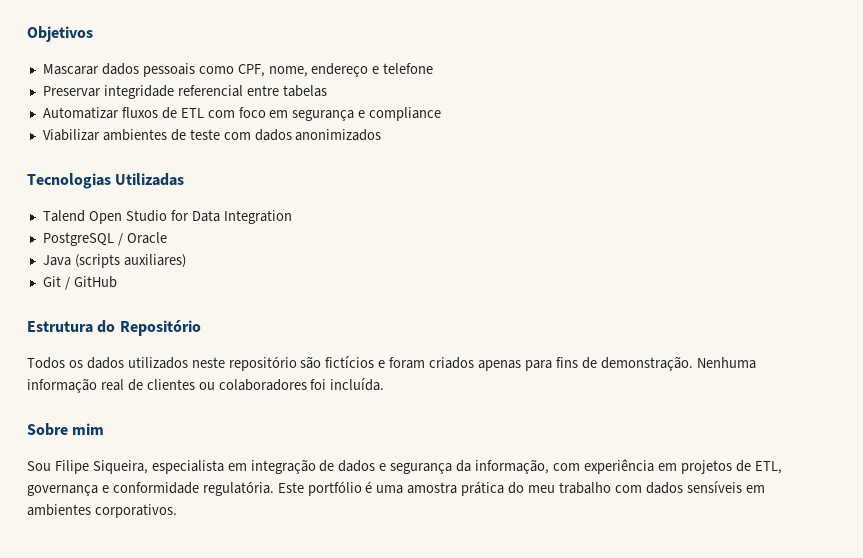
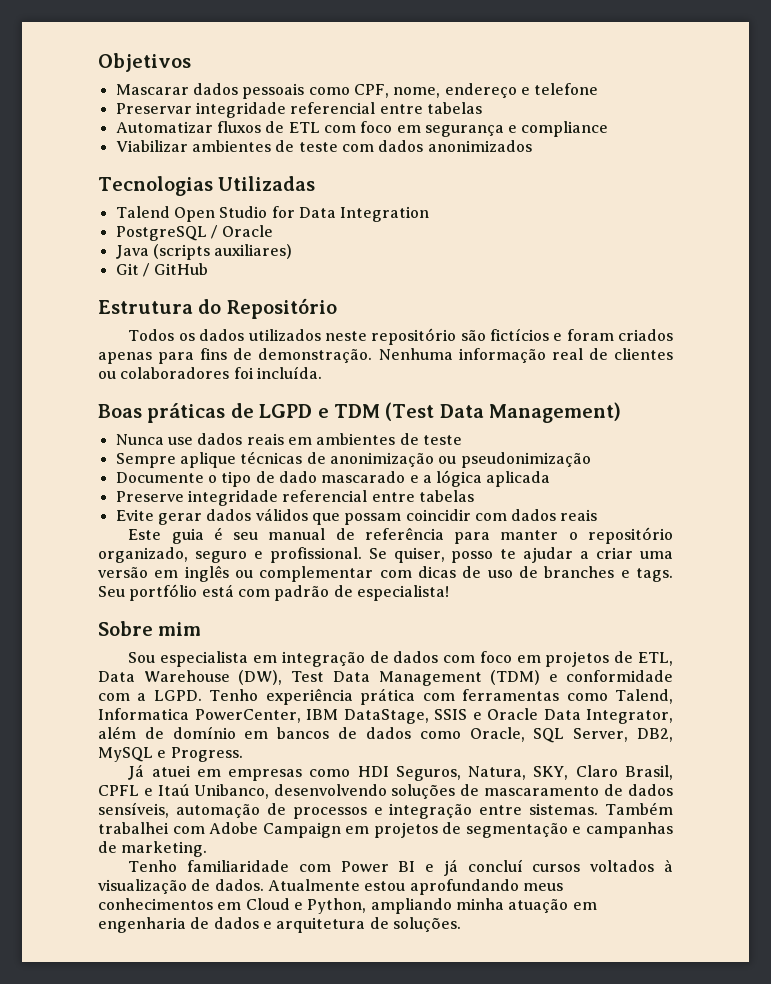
+ Boas práticas de LGPD e TDM (Test Data Management)
+ Nunca use dados reais em ambientes de teste
+ Sempre aplique técnicas de anonimização ou pseudonimização
+ Documente o tipo de dado mascarado e a lógica aplicada
+ Preserve integridade referencial entre tabelas
+ Evite gerar dados válidos que possam coincidir com dados reais
+ Este guia é seu manual de referência para manter o repositório organizado, seguro e profissional. Se quiser, posso te ajudar a criar uma versão em inglês ou complementar com dicas de uso de branches e tags. Seu portfólio está com padrão de especialista!
- Sou Filipe Siqueira, especialista em integração de dados e segurança da informação, com experiência em projetos de ETL, governança e conformidade regulatória. Este portfólio é uma amostra prática do meu trabalho com dados sensíveis em ambientes corporativos.
+ Sou especialista em integração de dados com foco em projetos de ETL, Data Warehouse (DW), Test Data Management (TDM) e conformidade com a LGPD. Tenho experiência prática com ferramentas como Talend, Informatica PowerCenter, IBM DataStage, SSIS e Oracle Data Integrator, além de domínio em bancos de dados como Oracle, SQL Server, DB2, MySQL e Progress.
+ Já atuei em empresas como HDI Seguros, Natura, SKY, Claro Brasil, CPFL e Itaú Unibanco, desenvolvendo soluções de mascaramento de dados sensíveis, automação de processos e integração entre sistemas. Também trabalhei com Adobe Campaign em projetos de segmentação e campanhas de marketing.
+ Tenho familiaridade com Power BI e já concluí cursos voltados à visualização de dados. Atualmente estou aprofundando meus conhecimentos em Cloud e Python, ampliando minha atuação em engenharia de dados e arquitetura de soluções.

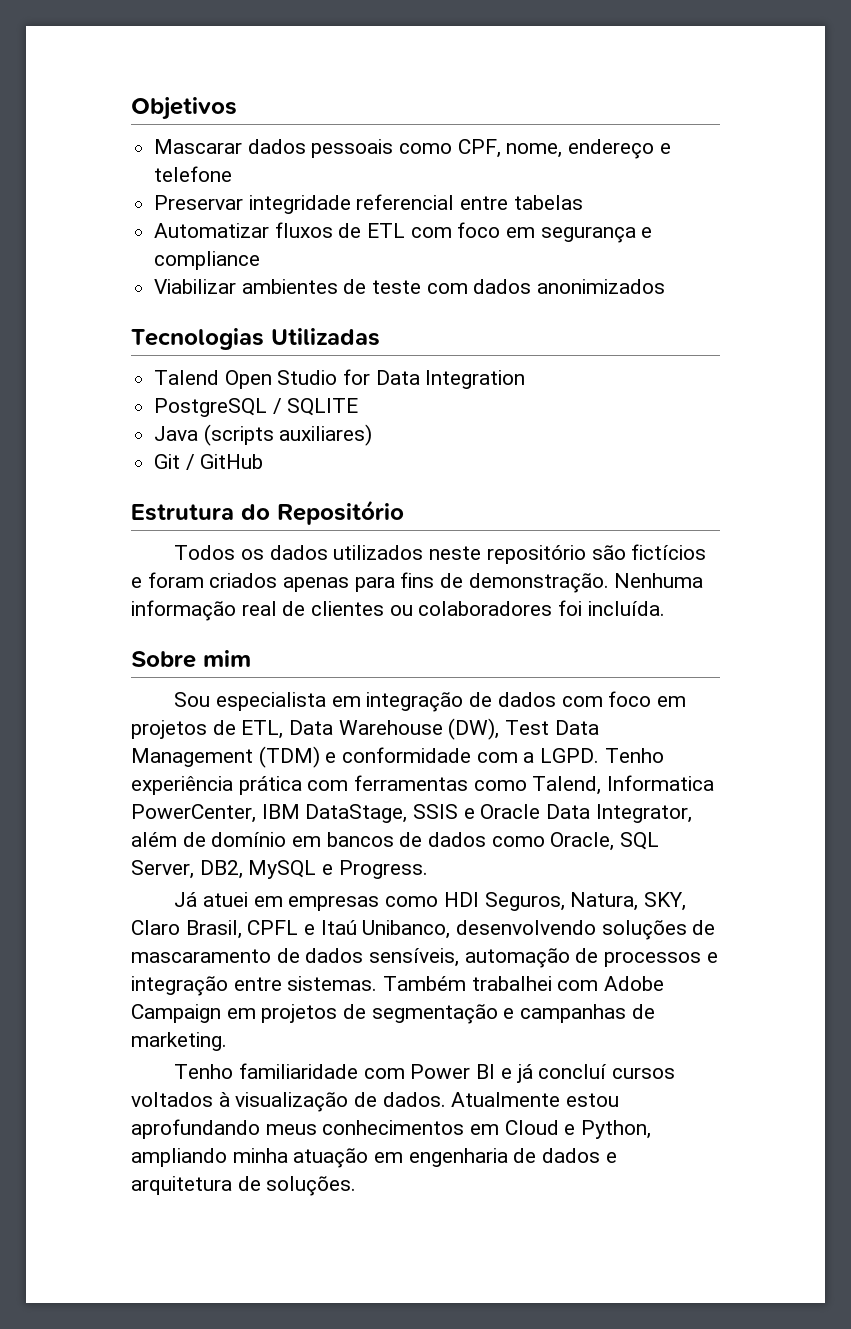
- PostgreSQL / Oracle
+ PostgreSQL / SQLITE
- Boas práticas de LGPD e TDM (Test Data Management)
- Nunca use dados reais em ambientes de teste
- Sempre aplique técnicas de anonimização ou pseudonimização
- Documente o tipo de dado mascarado e a lógica aplicada
- Preserve integridade referencial entre tabelas
- Evite gerar dados válidos que possam coincidir com dados reais
- Este guia é seu manual de referência para manter o repositório organizado, seguro e profissional. Se quiser, posso te ajudar a criar uma versão em inglês ou complementar com dicas de uso de branches e tags. Seu portfólio está com padrão de especialista!

